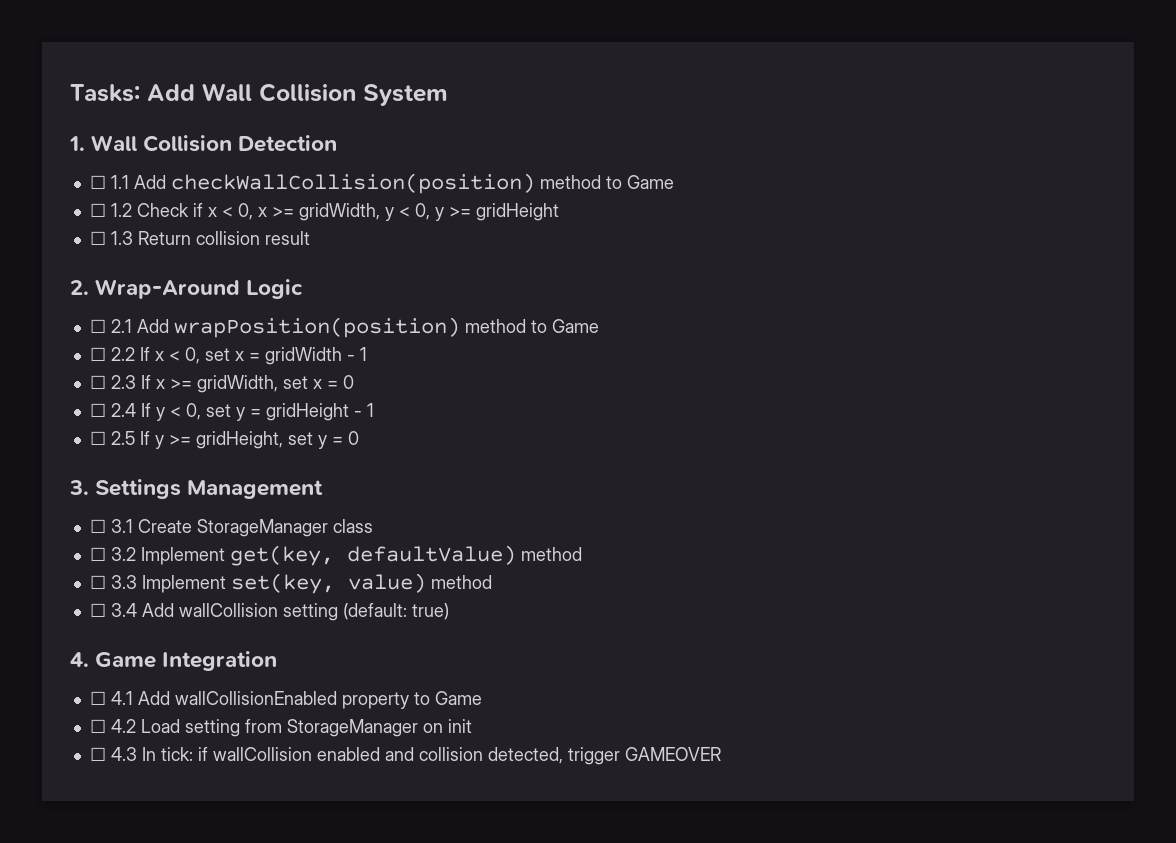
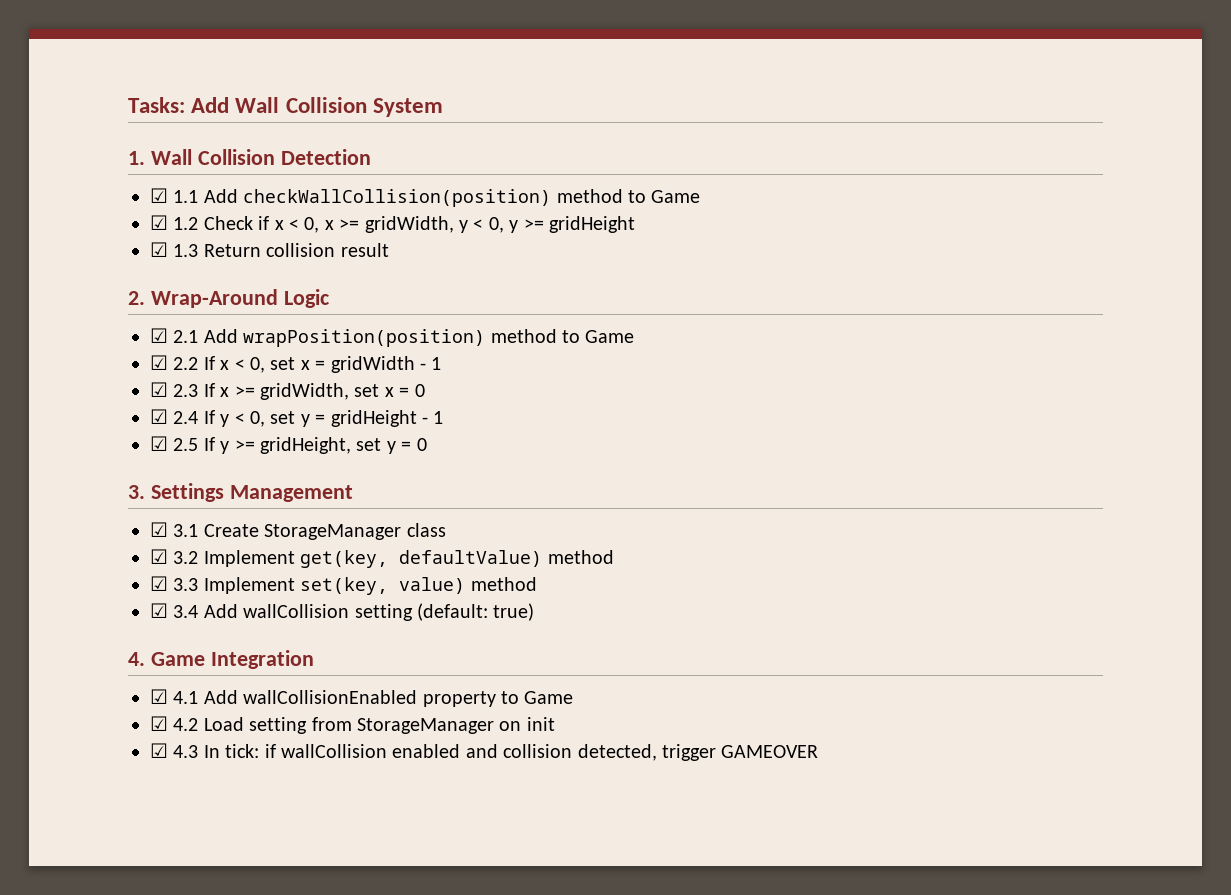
- ☐ 1.1 Add checkWallCollision(position) method to Game
+ ☑ 1.1 Add checkWallCollision(position) method to Game
- ☐ 1.2 Check if x < 0, x >= gridWidth, y < 0, y >= gridHeight
+ ☑ 1.2 Check if x < 0, x >= gridWidth, y < 0, y >= gridHeight
- ☐ 1.3 Return collision result
+ ☑ 1.3 Return collision result
- ☐ 2.1 Add wrapPosition(position) method to Game
+ ☑ 2.1 Add wrapPosition(position) method to Game
- ☐ 2.2 If x < 0, set x = gridWidth - 1
+ ☑ 2.2 If x < 0, set x = gridWidth - 1
- ☐ 2.3 If x >= gridWidth, set x = 0
+ ☑ 2.3 If x >= gridWidth, set x = 0
- ☐ 2.4 If y < 0, set y = gridHeight - 1
+ ☑ 2.4 If y < 0, set y = gridHeight - 1
- ☐ 2.5 If y >= gridHeight, set y = 0
+ ☑ 2.5 If y >= gridHeight, set y = 0
- ☐ 3.1 Create StorageManager class
+ ☑ 3.1 Create StorageManager class
- ☐ 3.2 Implement get(key, defaultValue) method
+ ☑ 3.2 Implement get(key, defaultValue) method
- ☐ 3.3 Implement set(key, value) method
+ ☑ 3.3 Implement set(key, value) method
- ☐ 3.4 Add wallCollision setting (default: true)
+ ☑ 3.4 Add wallCollision setting (default: true)
- ☐ 4.1 Add wallCollisionEnabled property to Game
+ ☑ 4.1 Add wallCollisionEnabled property to Game
- ☐ 4.2 Load setting from StorageManager on init
+ ☑ 4.2 Load setting from StorageManager on init
- ☐ 4.3 In tick: if wallCollision enabled and collision detected, trigger GAMEOVER
+ ☑ 4.3 In tick: if wallCollision enabled and collision detected, trigger GAMEOVER

